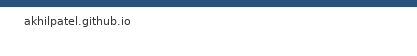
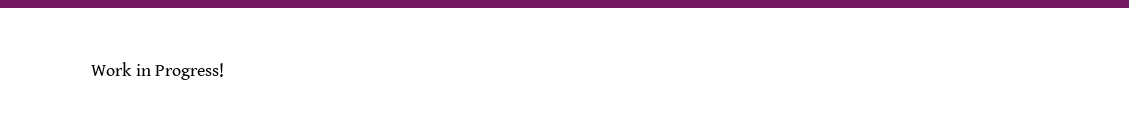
- akhilpatel.github.io
+ Work in Progress!

